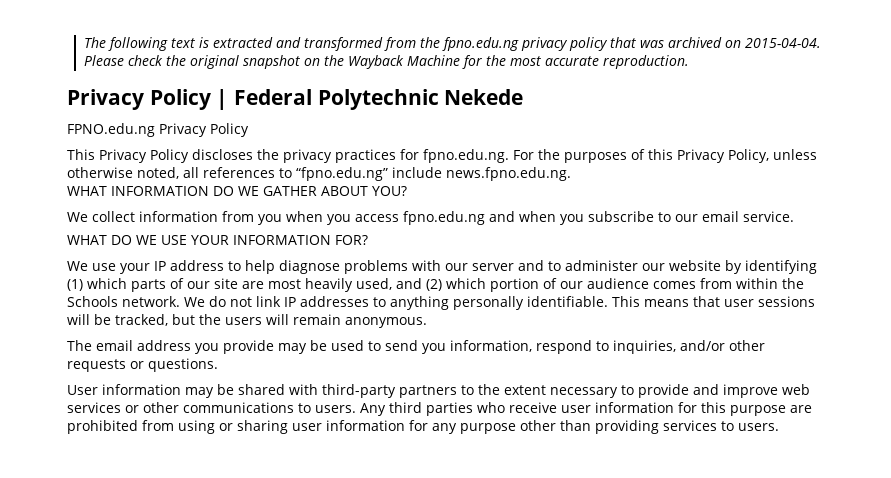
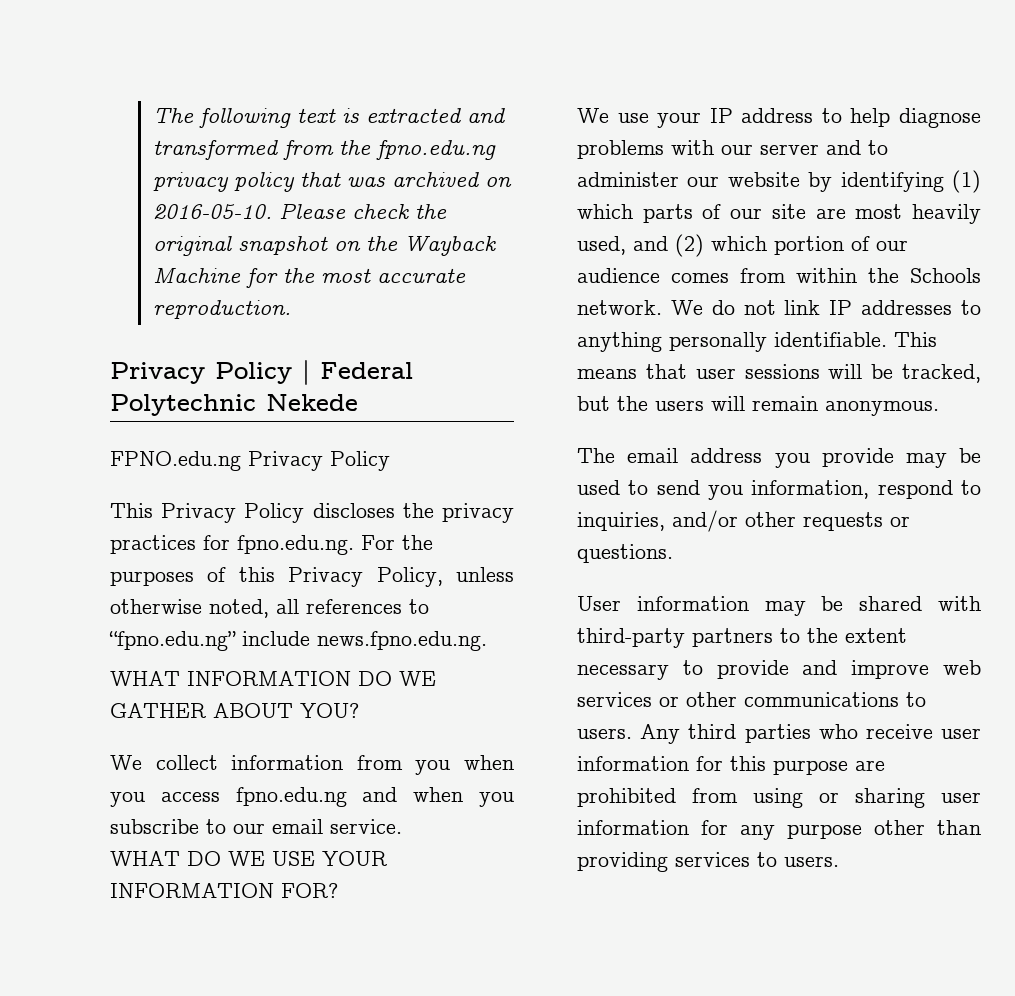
- The following text is extracted and transformed from the fpno.edu.ng privacy policy that was archived on 2015-04-04.
+ The following text is extracted and transformed from the fpno.edu.ng privacy policy that was archived on 2016-05-10.

